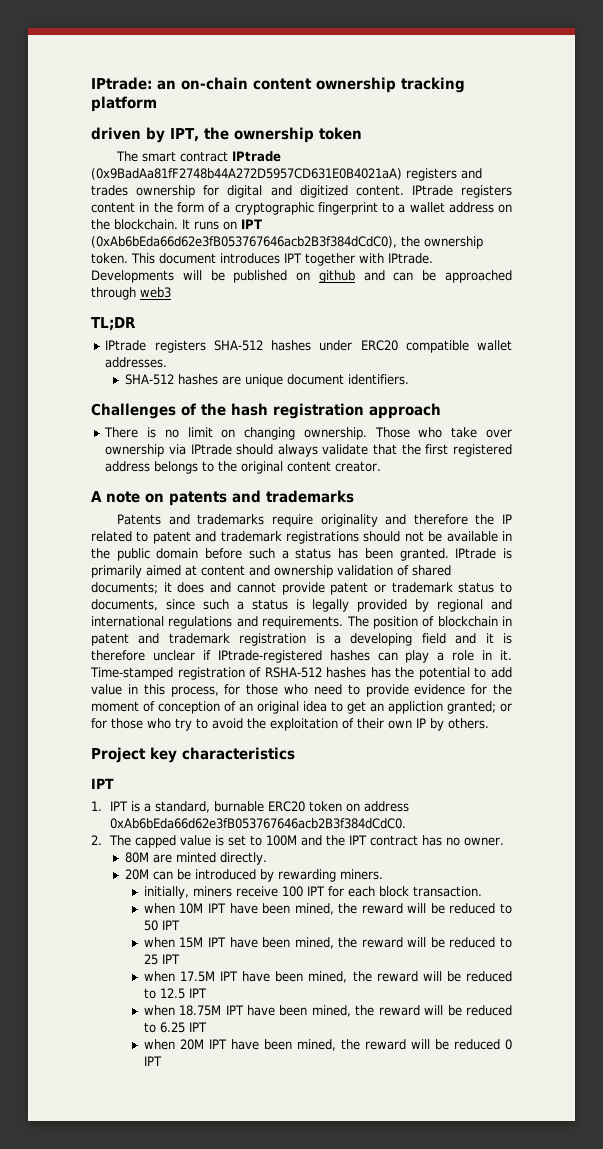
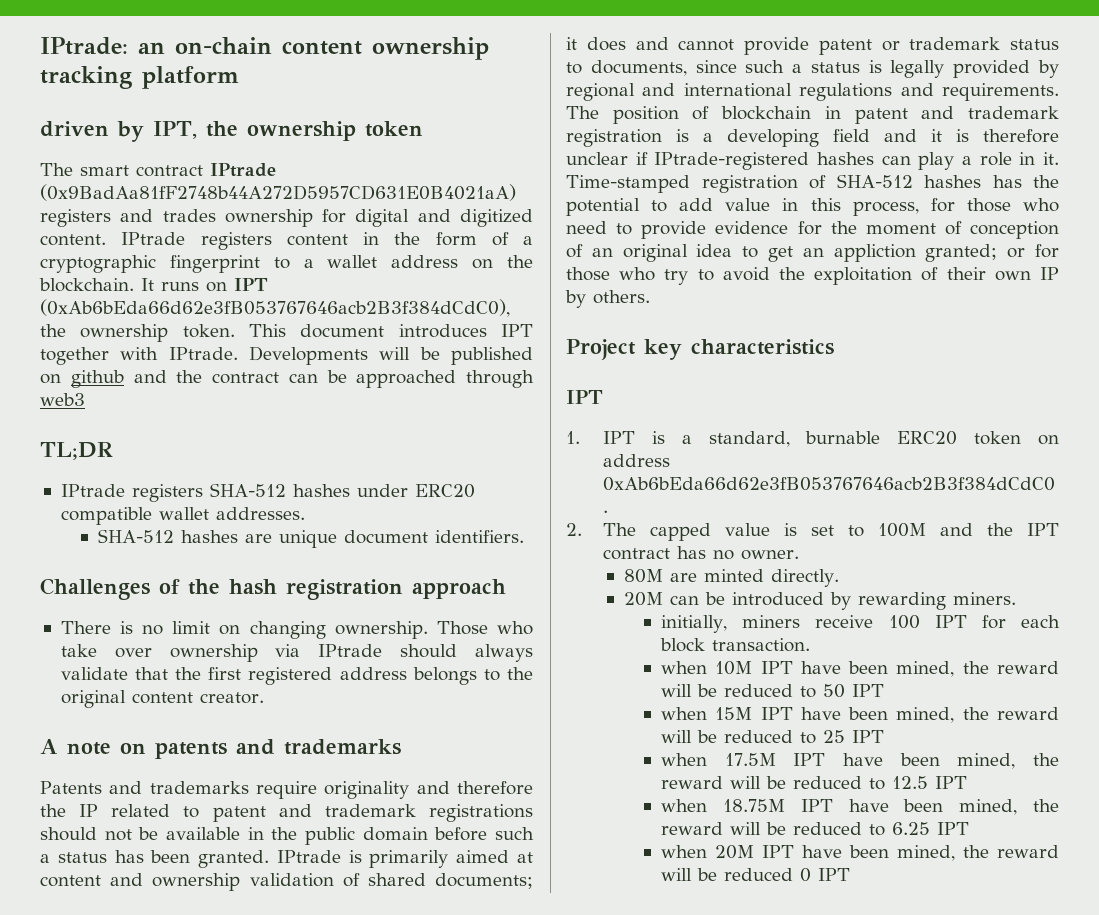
- Developments will be published on github and can be approached through web3
+ Developments will be published on github and the contract can be approached through web3
- Time-stamped registration of RSHA-512 hashes has the potential to add value in this process, for those who need to provide evidence for the moment of conception of an original idea to get an appliction granted; or for those who try to avoid the exploitation of their own IP by others.
+ Time-stamped registration of SHA-512 hashes has the potential to add value in this process, for those who need to provide evidence for the moment of conception of an original idea to get an appliction granted; or for those who try to avoid the exploitation of their own IP by others.

